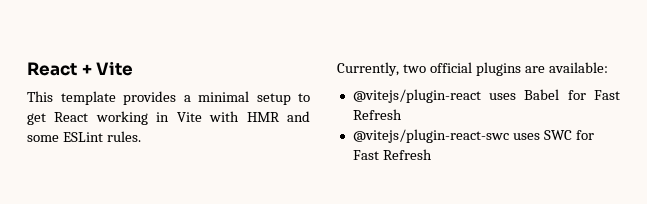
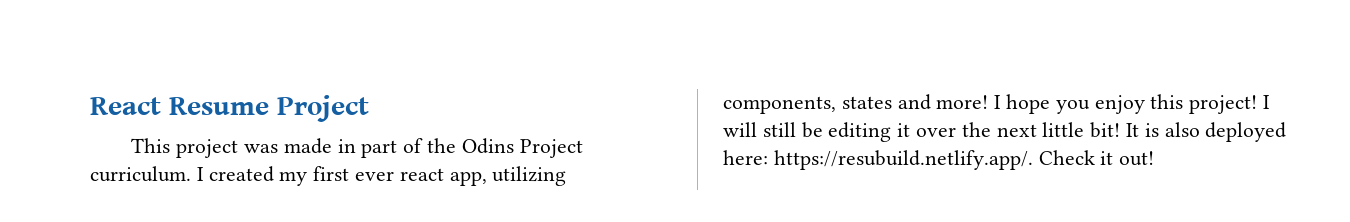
- React + Vite
+ React Resume Project
- This template provides a minimal setup to get React working in Vite with HMR and some ESLint rules.
- Currently, two official plugins are available:
- @vitejs/plugin-react uses Babel for Fast Refresh
- @vitejs/plugin-react-swc uses SWC for Fast Refresh
+ This project was made in part of the Odins Project curriculum. I created my first ever react app, utilizing components, states and more! I hope you enjoy this project! I will still be editing it over the next little bit! It is also deployed here: https://resubuild.netlify.app/. Check it out!

